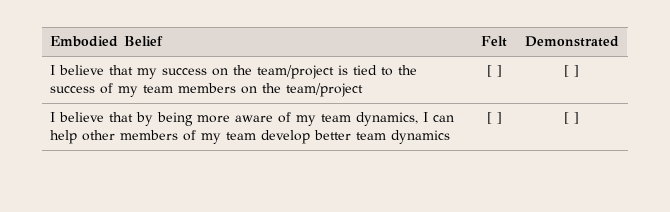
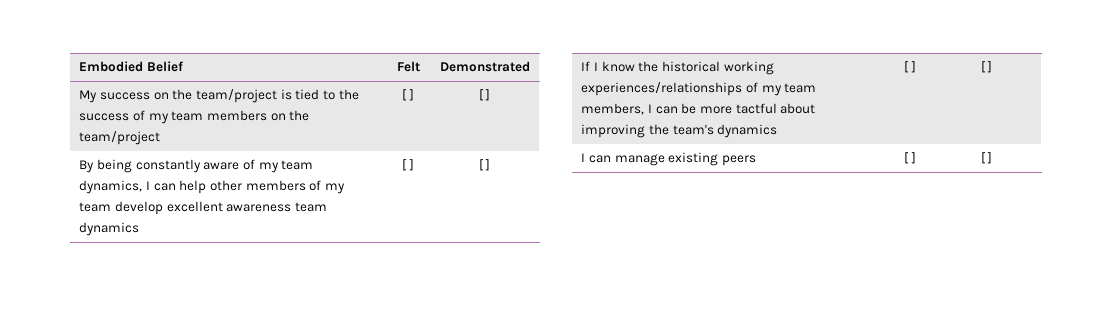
- I believe that my success on the team/project is tied to the success of my team members on the team/project | [ ] | [ ]
+ My success on the team/project is tied to the success of my team members on the team/project | [ ] | [ ]
- I believe that by being more aware of my team dynamics, I can help other members of my team develop better team dynamics | [ ] | [ ]
+ By being constantly aware of my team dynamics, I can help other members of my team develop excellent awareness team dynamics | [ ] | [ ]
+ If I know the historical working experiences/relationships of my team members, I can be more tactful about improving the team's dynamics | [ ] | [ ]
+ I can manage existing peers | [ ] | [ ]

